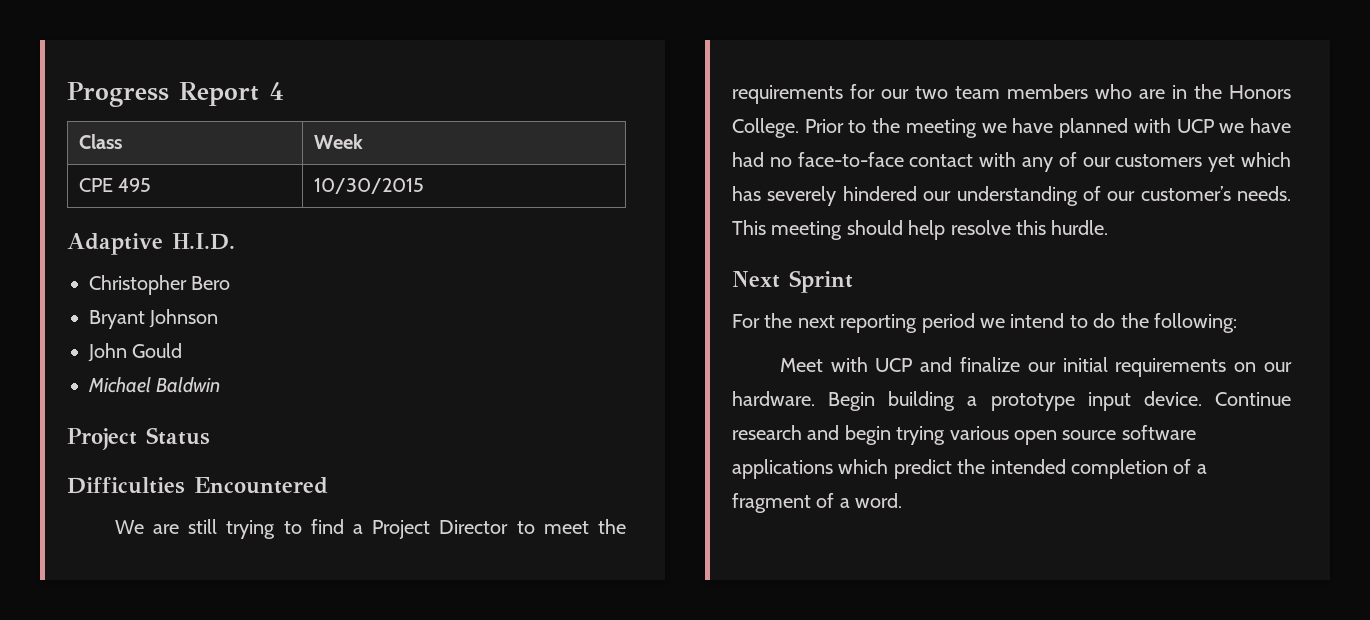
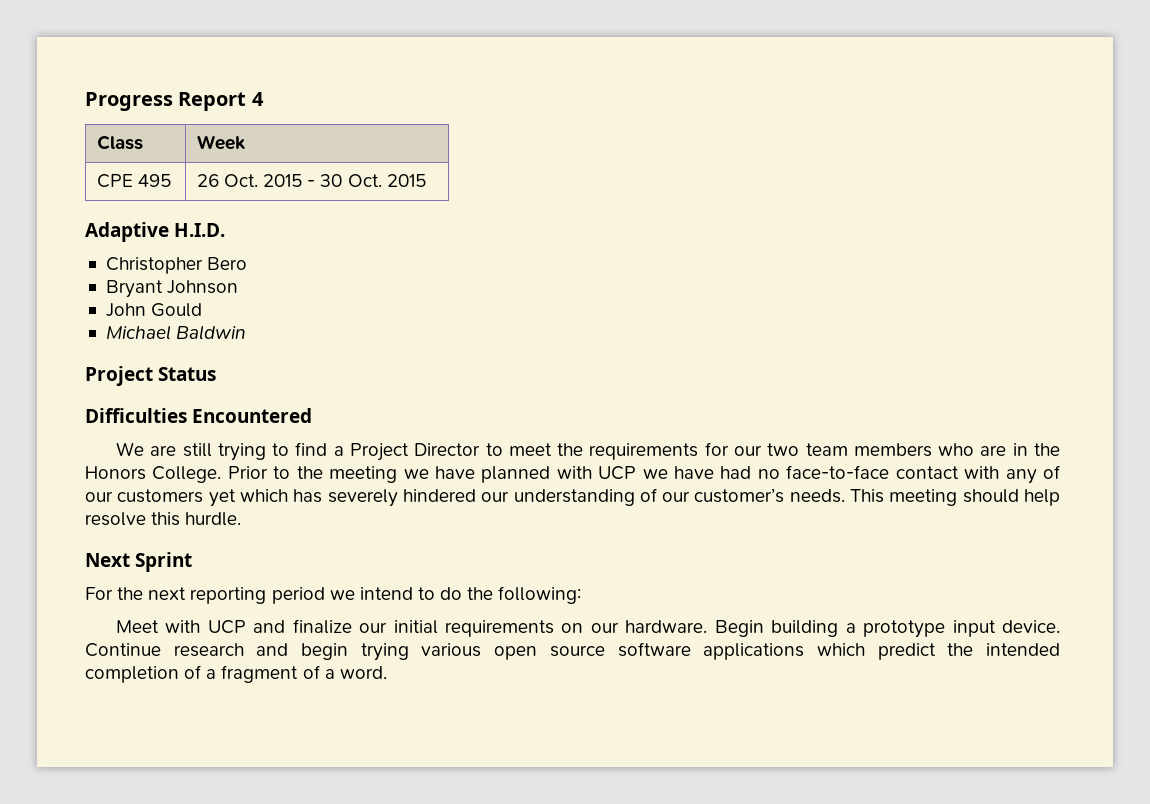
- CPE 495 | 10/30/2015
+ CPE 495 | 26 Oct. 2015 - 30 Oct. 2015

